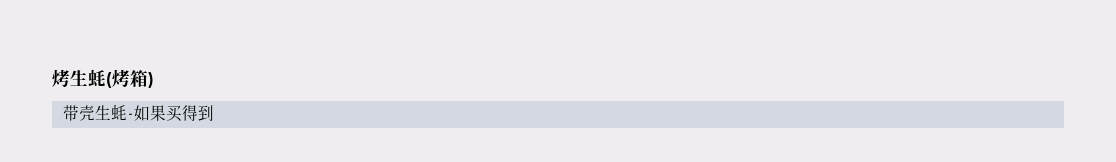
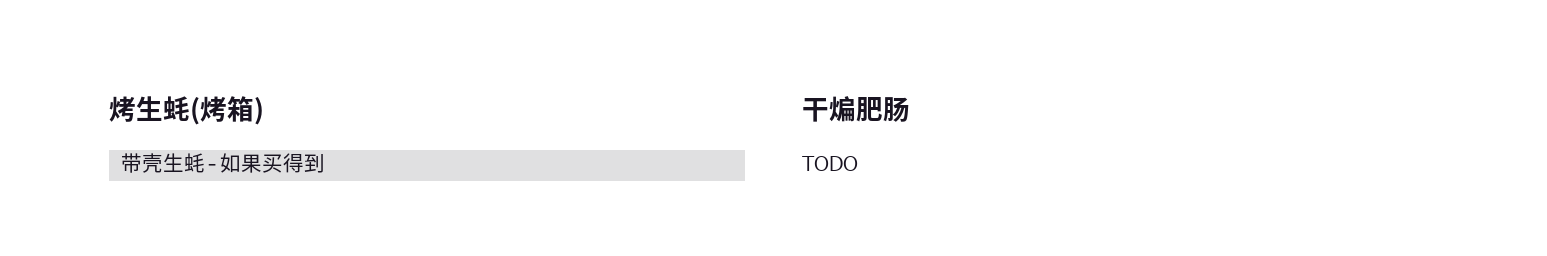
+ 干煸肥肠
+ TODO

